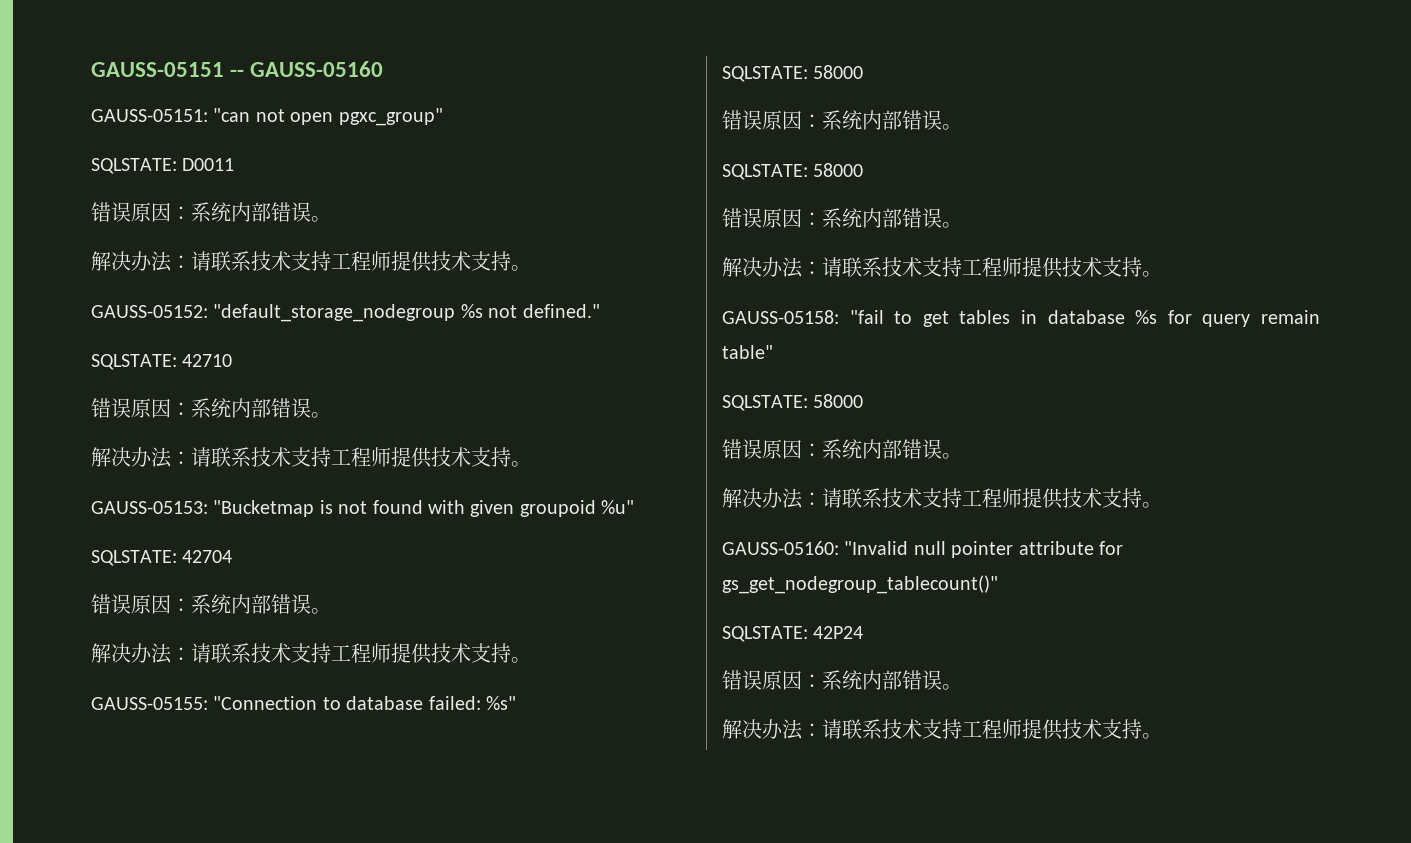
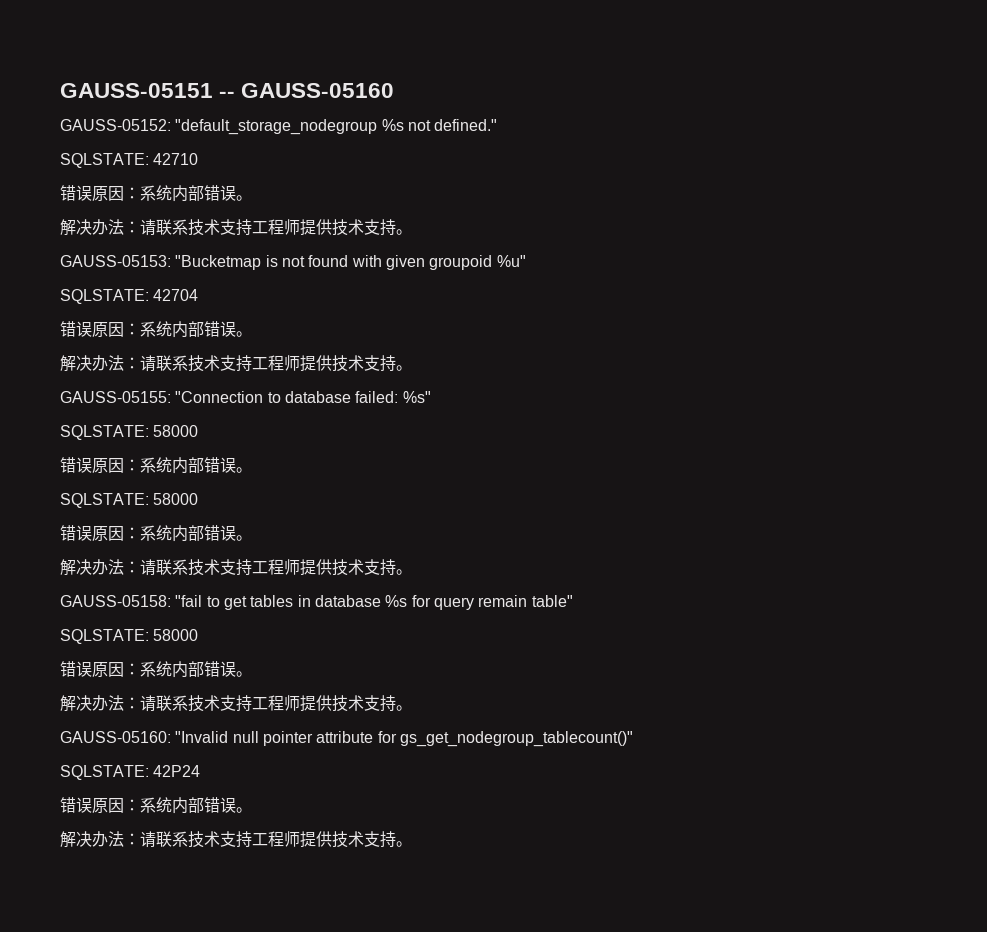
- GAUSS-05151: "can not open pgxc_group"
- SQLSTATE: D0011
- 错误原因：系统内部错误。
- 解决办法：请联系技术支持工程师提供技术支持。

